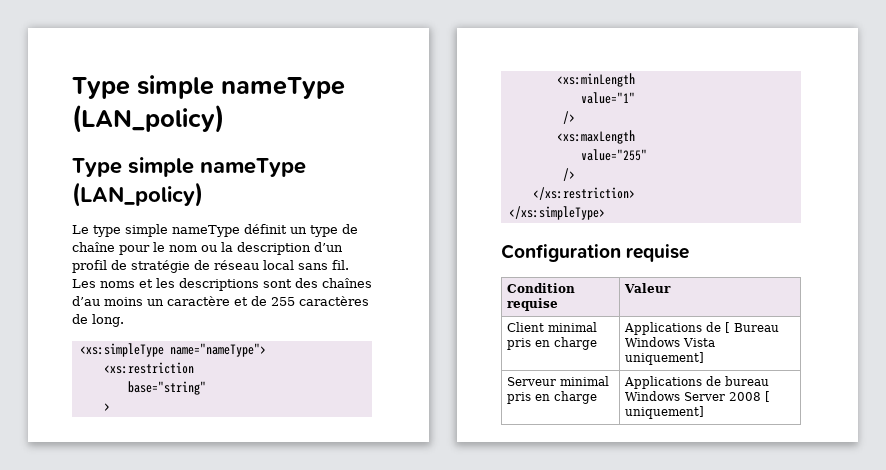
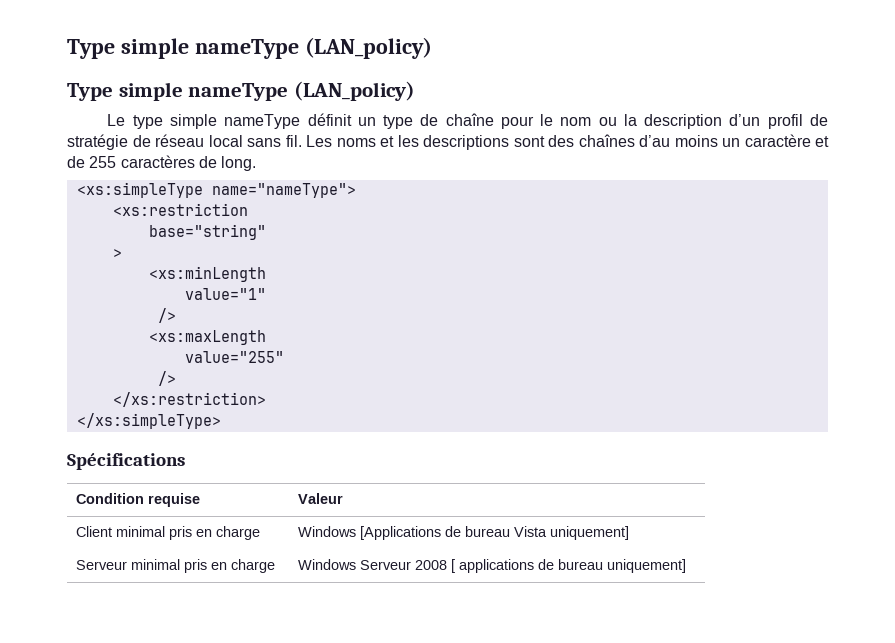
- Configuration requise
+ Spécifications
- Client minimal pris en charge | Applications de [ Bureau Windows Vista uniquement]
+ Client minimal pris en charge | Windows [Applications de bureau Vista uniquement]
- Serveur minimal pris en charge | Applications de bureau Windows Server 2008 [ uniquement]
+ Serveur minimal pris en charge | Windows Serveur 2008 [ applications de bureau uniquement]

